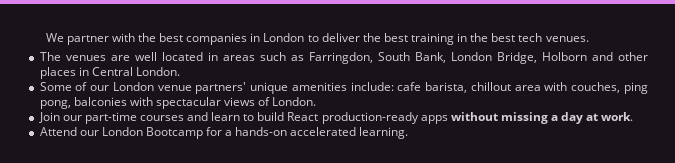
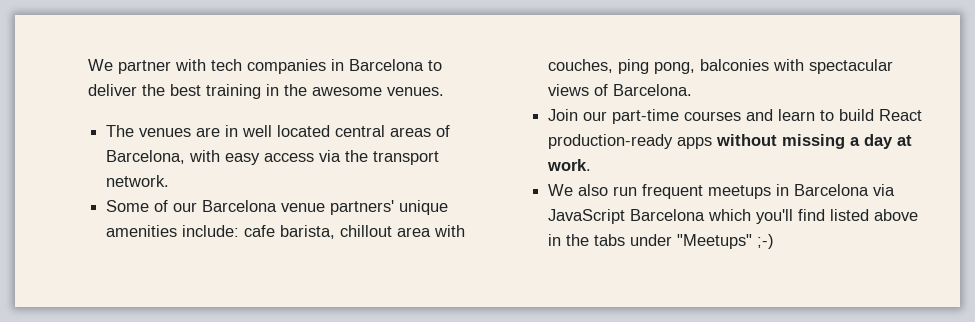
- We partner with the best companies in London to deliver the best training in the best tech venues.
+ We partner with tech companies in Barcelona to deliver the best training in the awesome venues.
- The venues are well located in areas such as Farringdon, South Bank, London Bridge, Holborn and other places in Central London.
+ The venues are in well located central areas of Barcelona, with easy access via the transport network.
- Some of our London venue partners' unique amenities include: cafe barista, chillout area with couches, ping pong, balconies with spectacular views of London.
+ Some of our Barcelona venue partners' unique amenities include: cafe barista, chillout area with couches, ping pong, balconies with spectacular views of Barcelona.
- Attend our London Bootcamp for a hands-on accelerated learning.
+ We also run frequent meetups in Barcelona via JavaScript Barcelona which you'll find listed above in the tabs under "Meetups" ;-)

